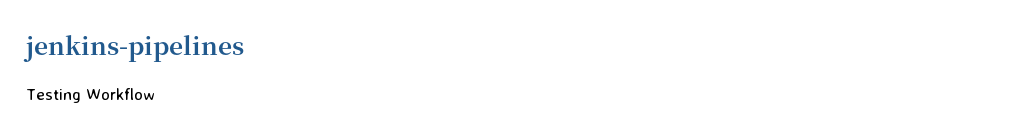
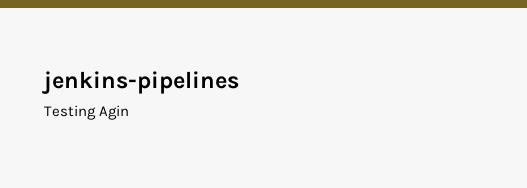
- Testing Workflow
+ Testing Agin

